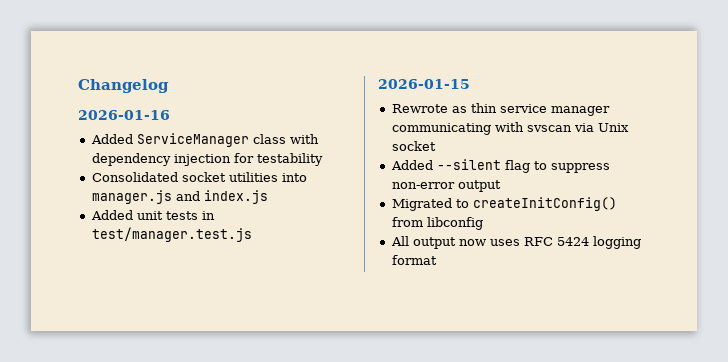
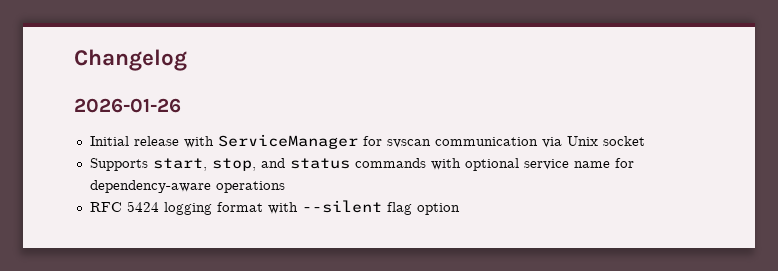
- 2026-01-16
- Added ServiceManager class with dependency injection for testability
- Consolidated socket utilities into manager.js and index.js
- Added unit tests in test/manager.test.js
- 2026-01-15
- Rewrote as thin service manager communicating with svscan via Unix socket
- Added --silent flag to suppress non-error output
- Migrated to createInitConfig() from libconfig
- All output now uses RFC 5424 logging format
+ 2026-01-26
+ Initial release with ServiceManager for svscan communication via Unix socket
+ Supports start, stop, and status commands with optional service name for dependency-aware operations
+ RFC 5424 logging format with --silent flag option

